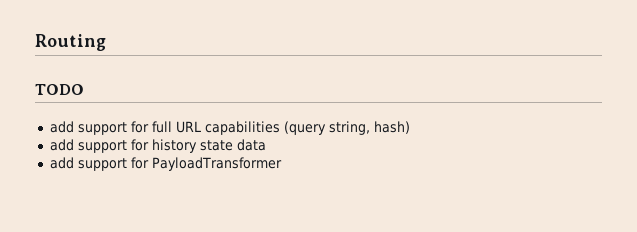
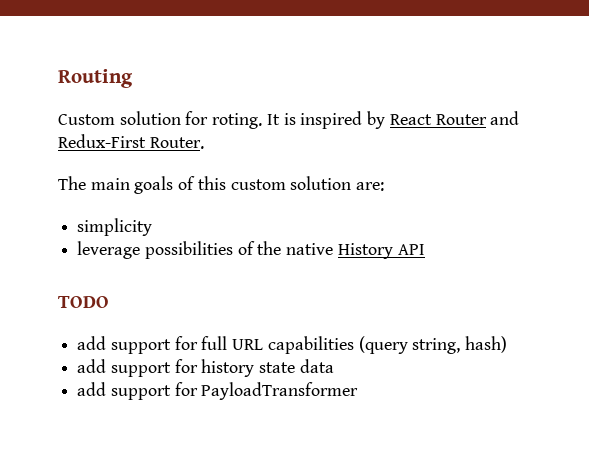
+ Custom solution for roting. It is inspired by React Router and Redux-First Router.
+ The main goals of this custom solution are:
+ simplicity
+ leverage possibilities of the native History API

